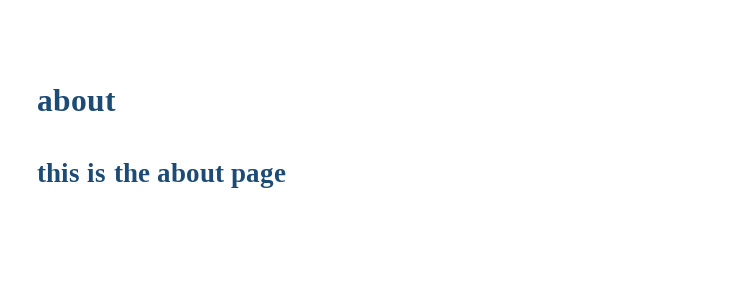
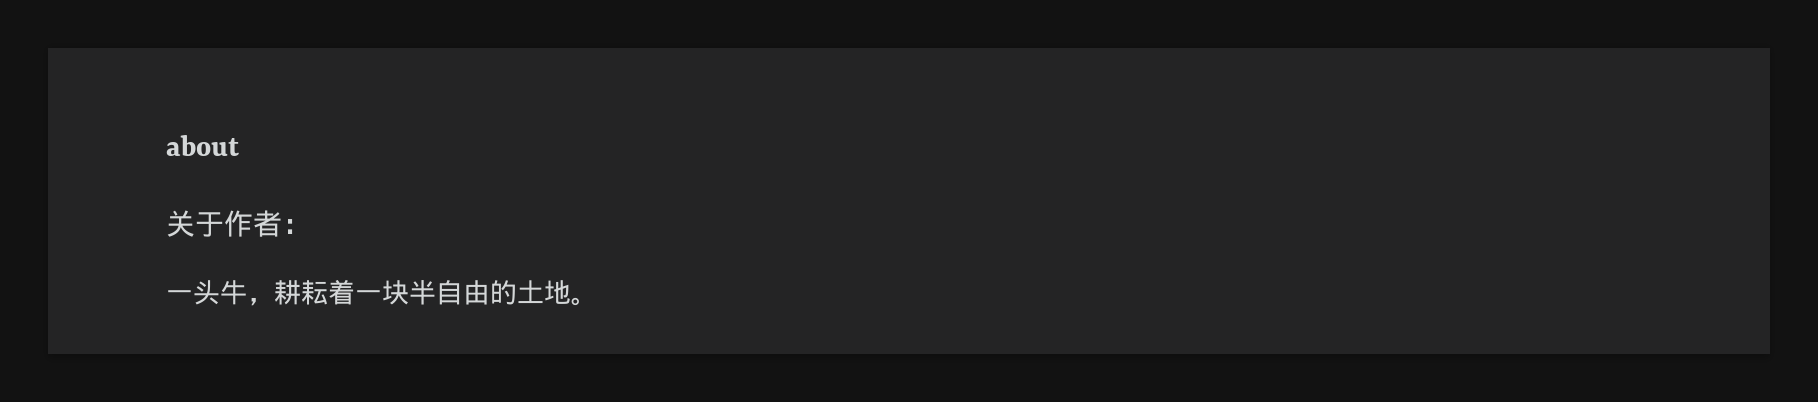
- this is the about page
+ 关于作者：
+ 一头牛，耕耘着一块半自由的土地。

